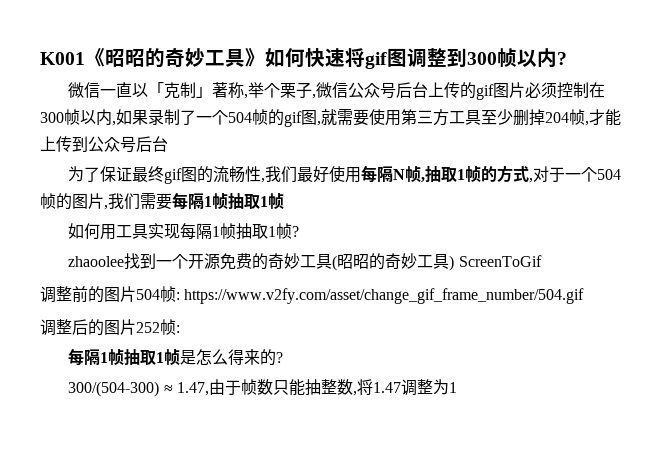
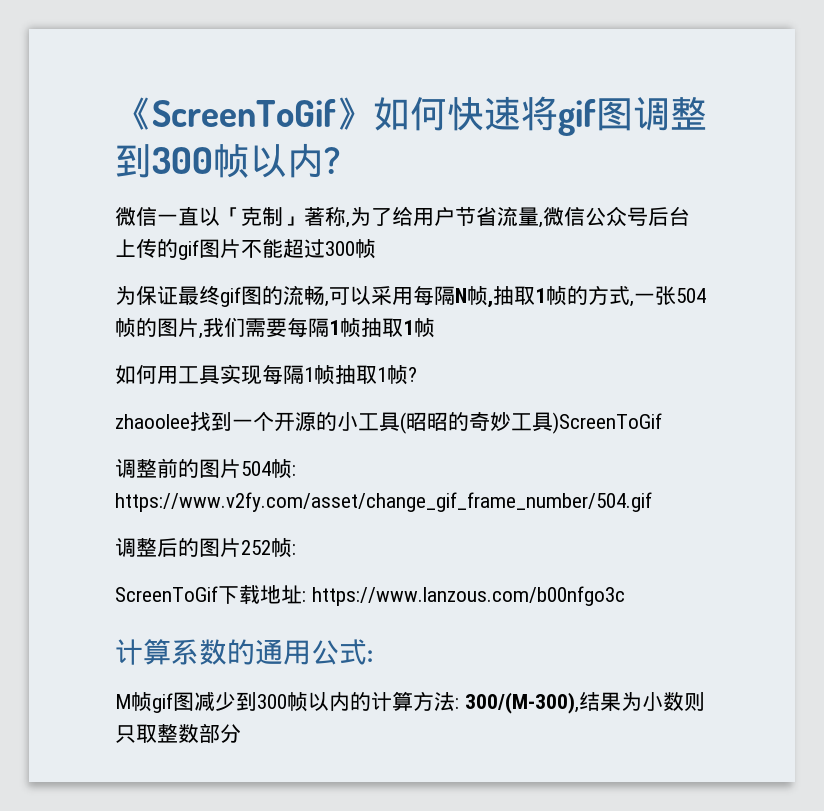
- K001《昭昭的奇妙工具》如何快速将gif图调整到300帧以内?
+ 《ScreenToGif》如何快速将gif图调整到300帧以内?
- 微信一直以「克制」著称,举个栗子,微信公众号后台上传的gif图片必须控制在300帧以内,如果录制了一个504帧的gif图,就需要使用第三方工具至少删掉204帧,才能上传到公众号后台
- 为了保证最终gif图的流畅性,我们最好使用每隔N帧,抽取1帧的方式,对于一个504帧的图片,我们需要每隔1帧抽取1帧
+ 微信一直以「克制」著称,为了给用户节省流量,微信公众号后台上传的gif图片不能超过300帧
+ 为保证最终gif图的流畅,可以采用每隔N帧,抽取1帧的方式,一张504帧的图片,我们需要每隔1帧抽取1帧
- zhaoolee找到一个开源免费的奇妙工具(昭昭的奇妙工具) ScreenToGif
+ zhaoolee找到一个开源的小工具(昭昭的奇妙工具)ScreenToGif
- 每隔1帧抽取1帧是怎么得来的?
- 300/(504-300) ≈ 1.47,由于帧数只能抽整数,将1.47调整为1
+ ScreenToGif下载地址: https://www.lanzous.com/b00nfgo3c
+ 计算系数的通用公式:
+ M帧gif图减少到300帧以内的计算方法: 300/(M-300),结果为小数则只取整数部分

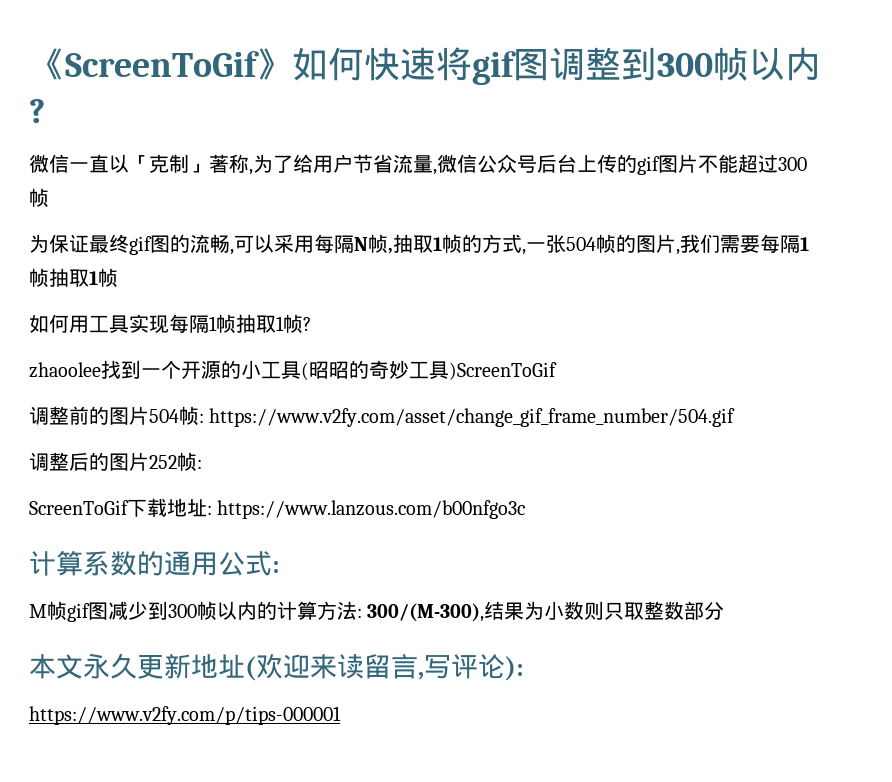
+ 本文永久更新地址(欢迎来读留言,写评论):
+ https://www.v2fy.com/p/tips-000001

